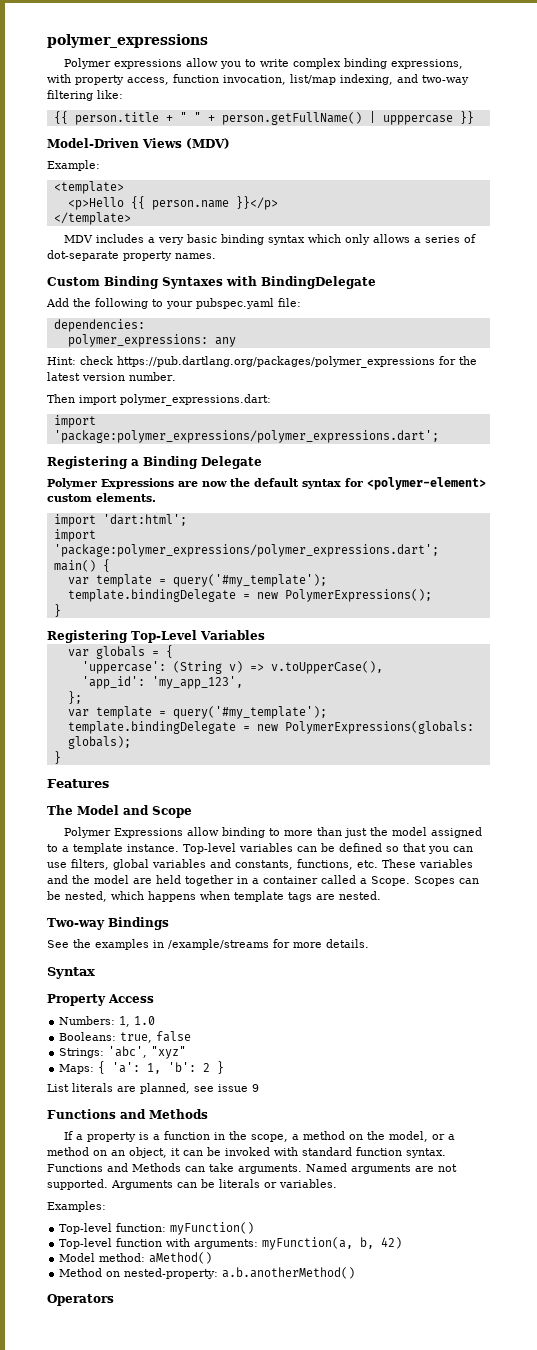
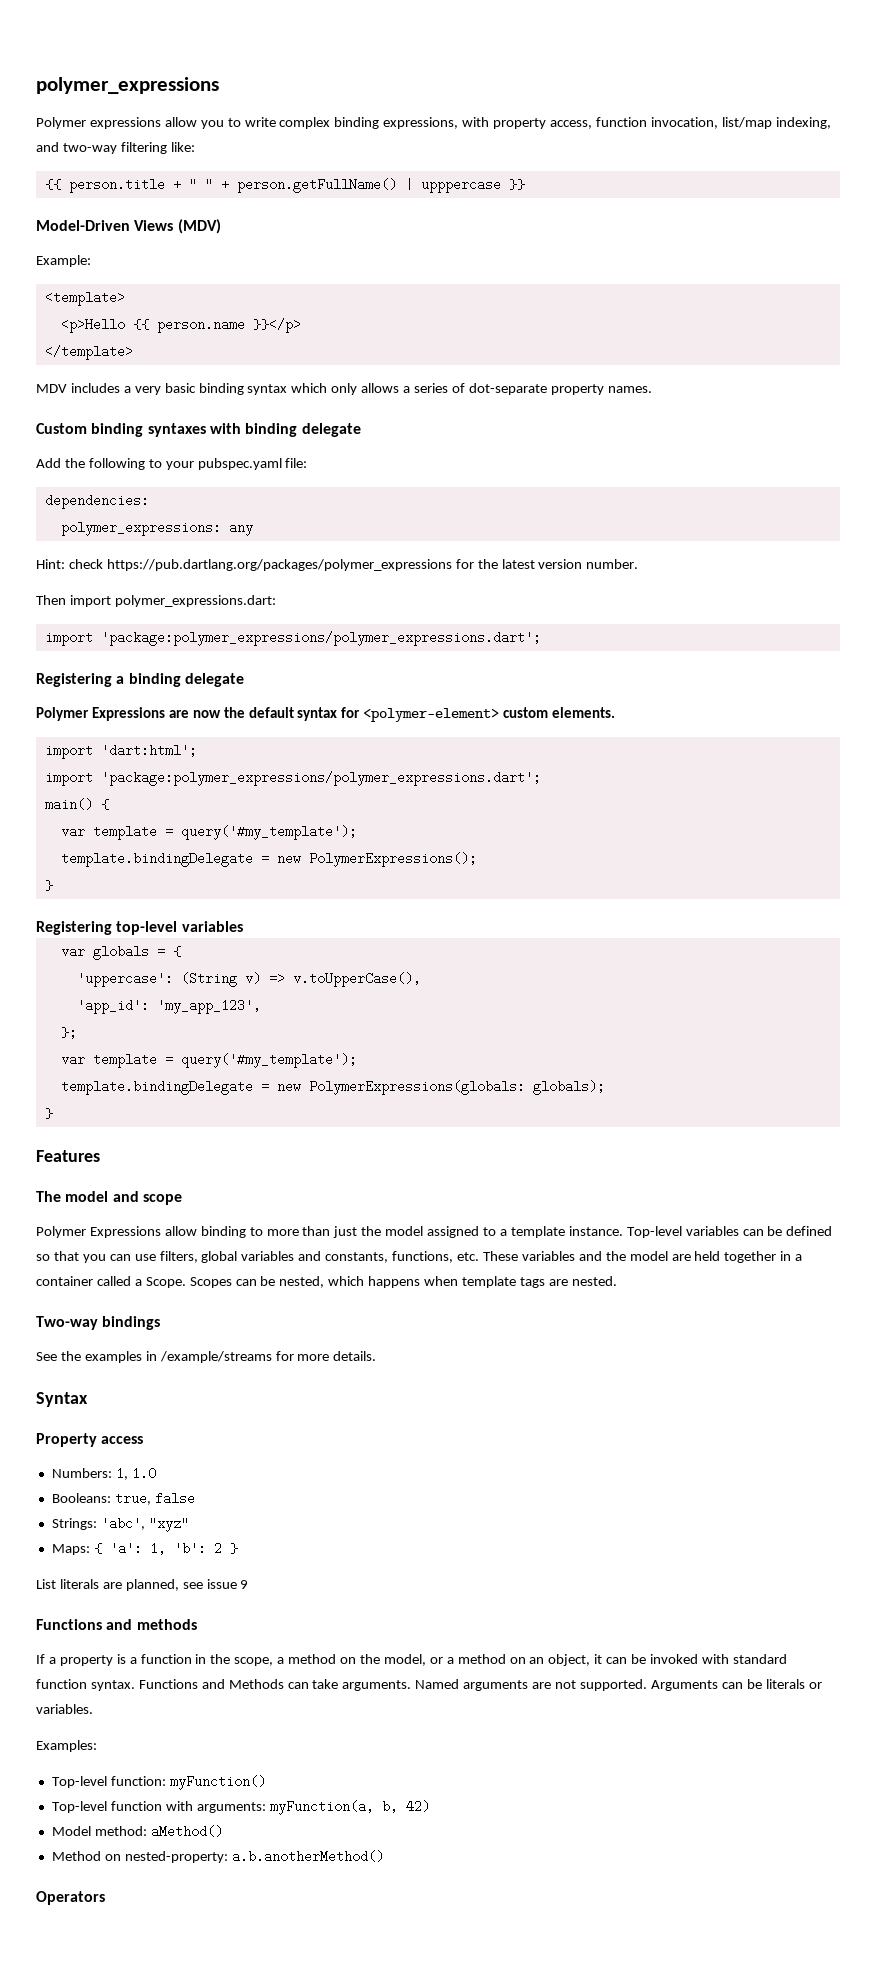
- Custom Binding Syntaxes with BindingDelegate
+ Custom binding syntaxes with binding delegate
- Registering a Binding Delegate
+ Registering a binding delegate
- Registering Top-Level Variables
+ Registering top-level variables
- The Model and Scope
+ The model and scope
- Two-way Bindings
+ Two-way bindings
- Property Access
+ Property access
  List literals are planned, see issue 9
- Functions and Methods
+ Functions and methods

